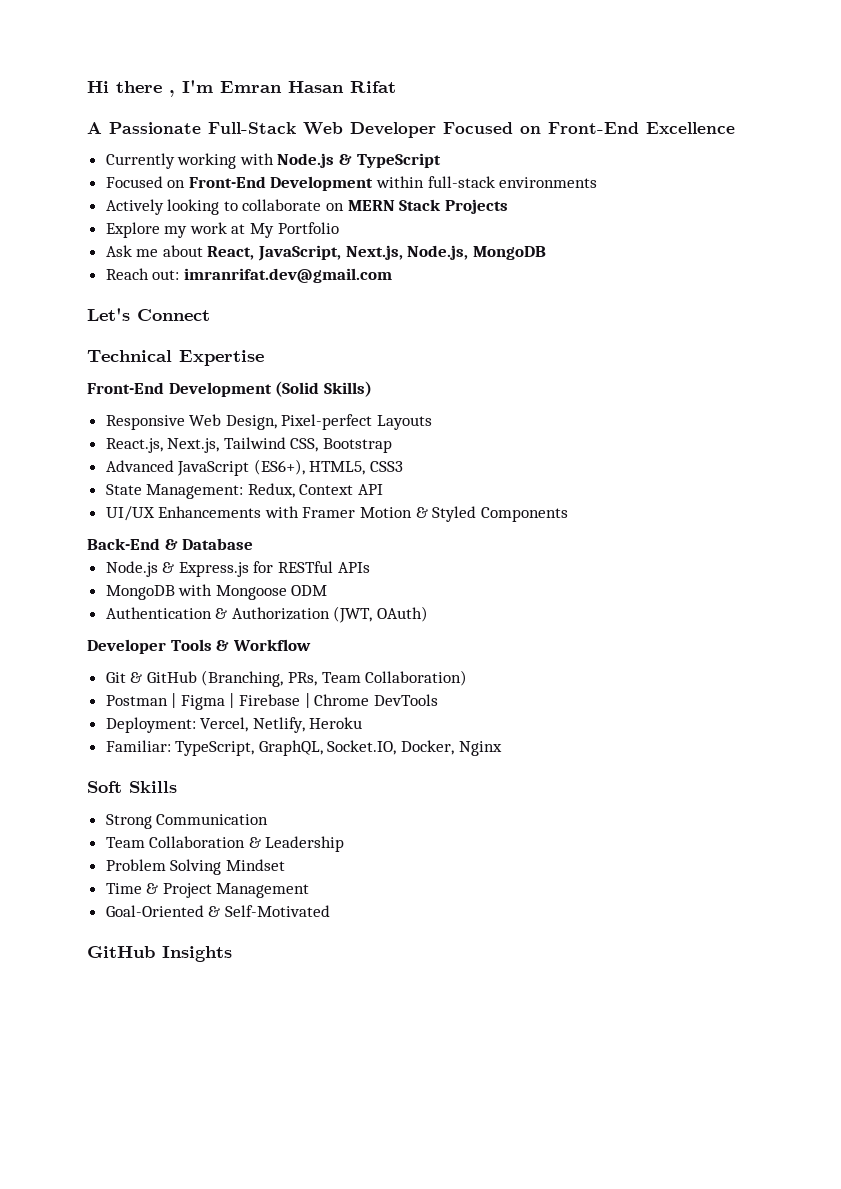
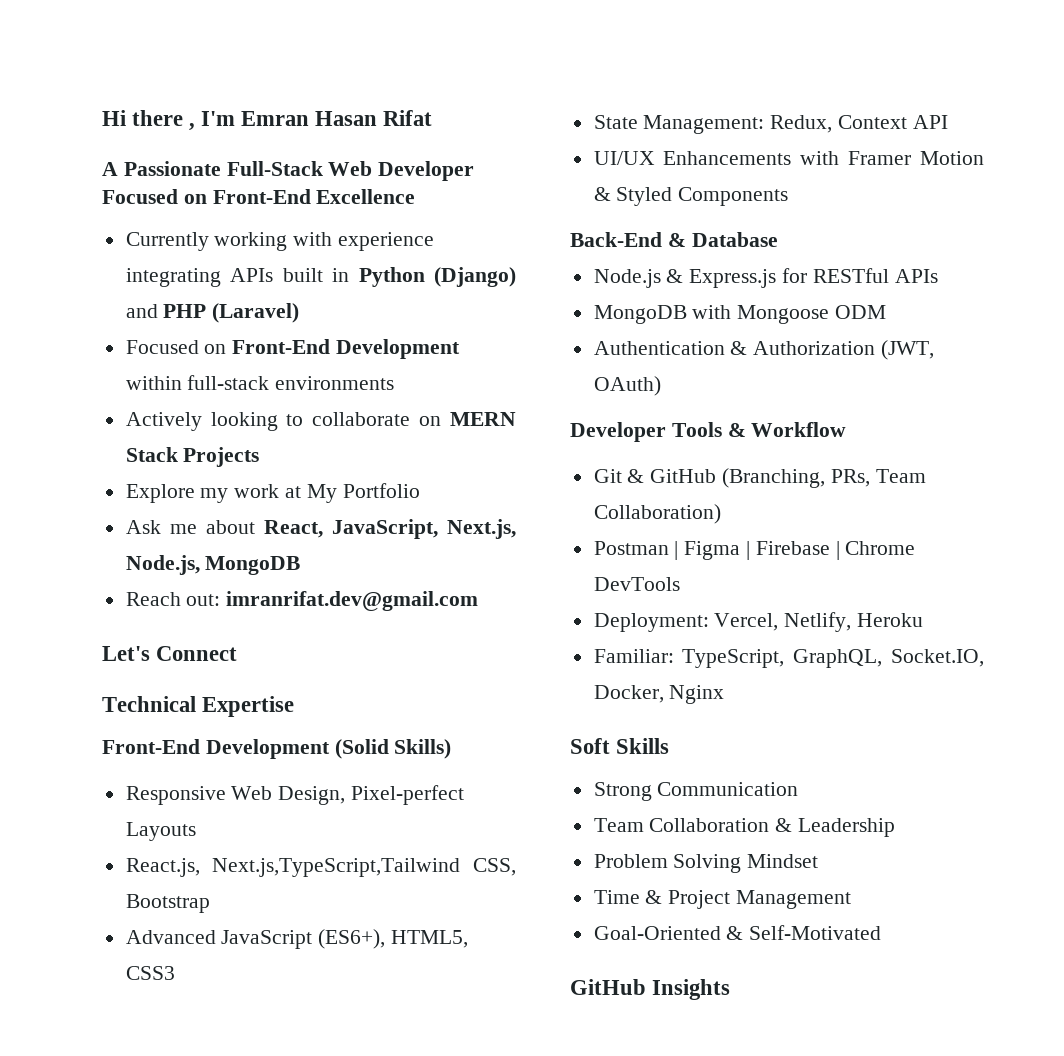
- Currently working with Node.js & TypeScript
+ Currently working with experience integrating APIs built in Python (Django) and PHP (Laravel)
- React.js, Next.js, Tailwind CSS, Bootstrap
+ React.js, Next.js,TypeScript,Tailwind CSS, Bootstrap

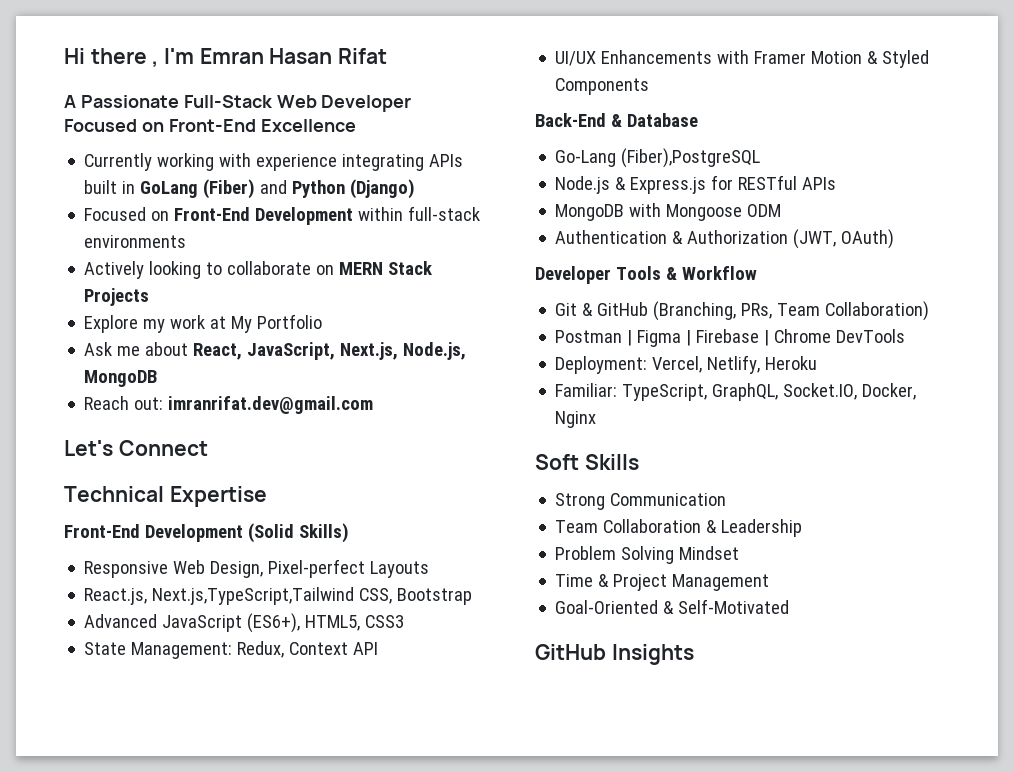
- Currently working with experience integrating APIs built in Python (Django) and PHP (Laravel)
+ Currently working with experience integrating APIs built in GoLang (Fiber) and Python (Django)
+ Go-Lang (Fiber),PostgreSQL

